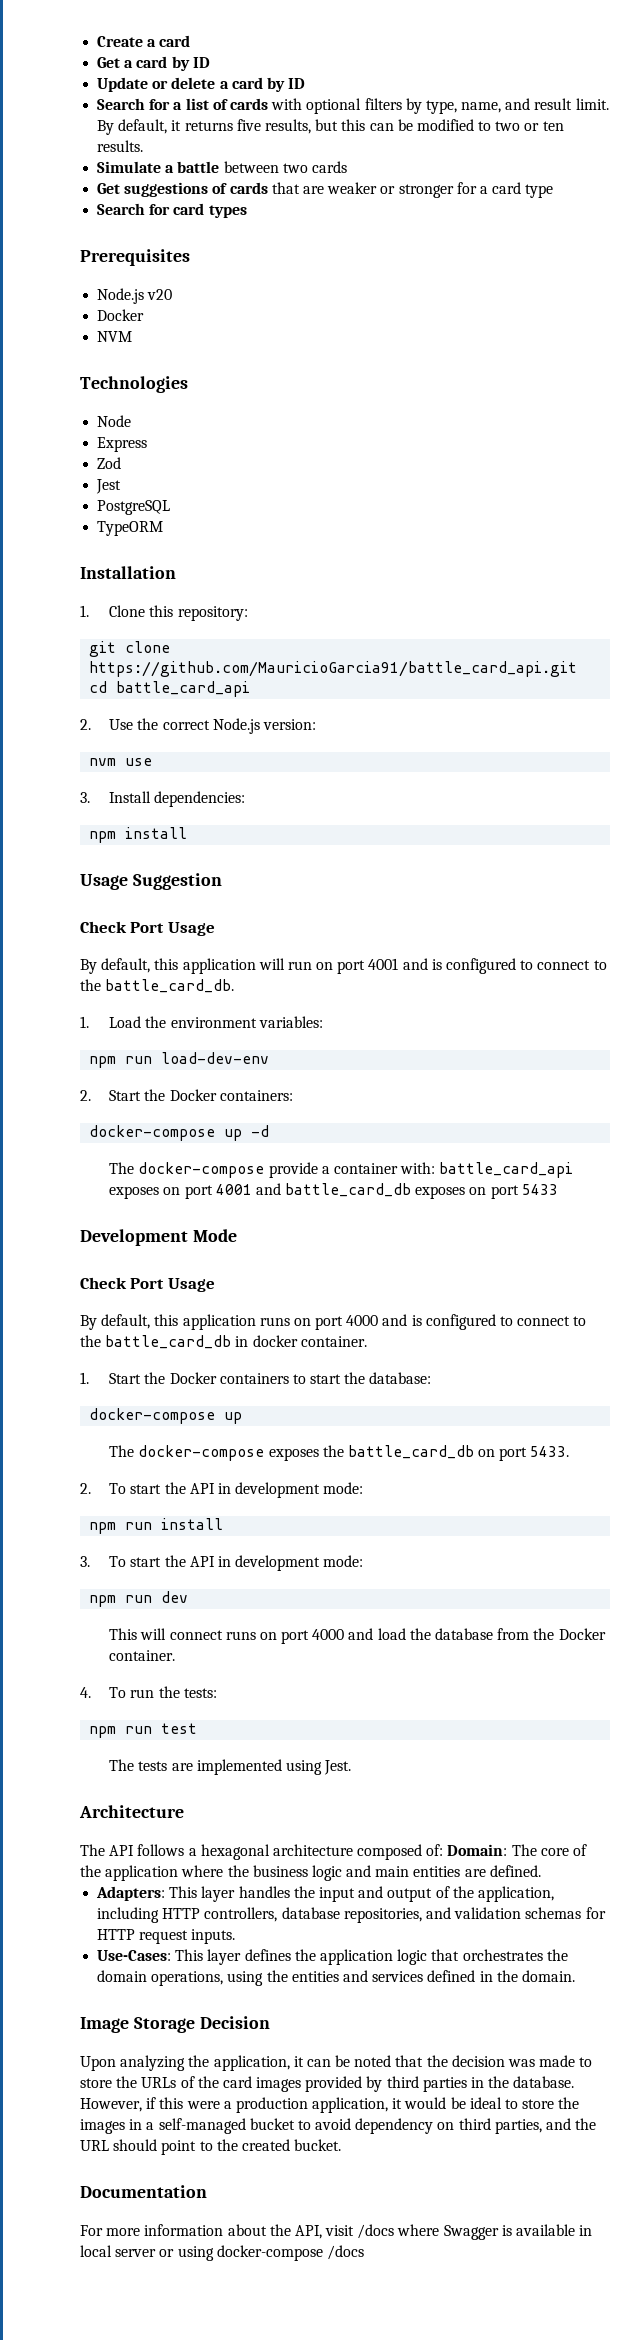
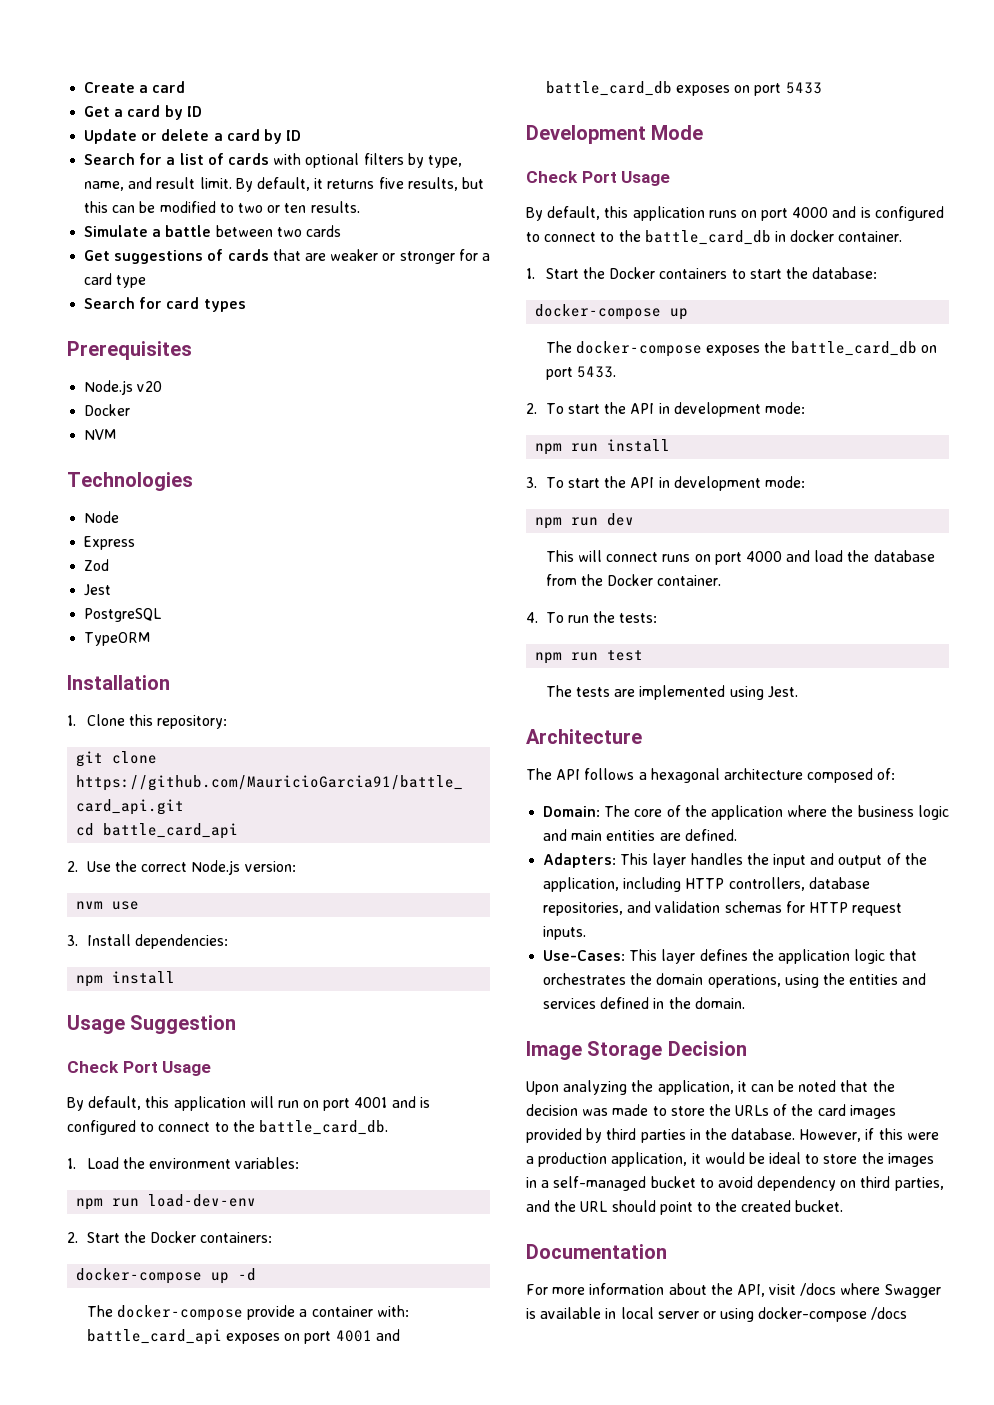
- The API follows a hexagonal architecture composed of: Domain: The core of the application where the business logic and main entities are defined.
+ The API follows a hexagonal architecture composed of:
+ Domain: The core of the application where the business logic and main entities are defined.

